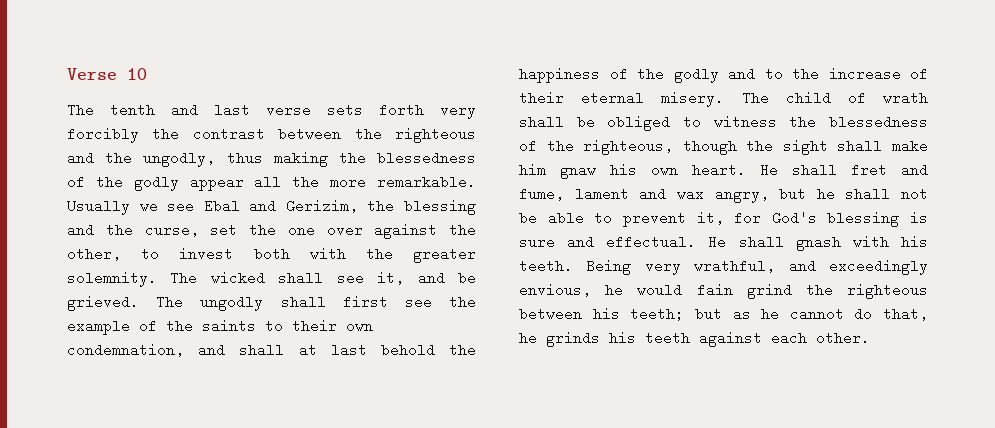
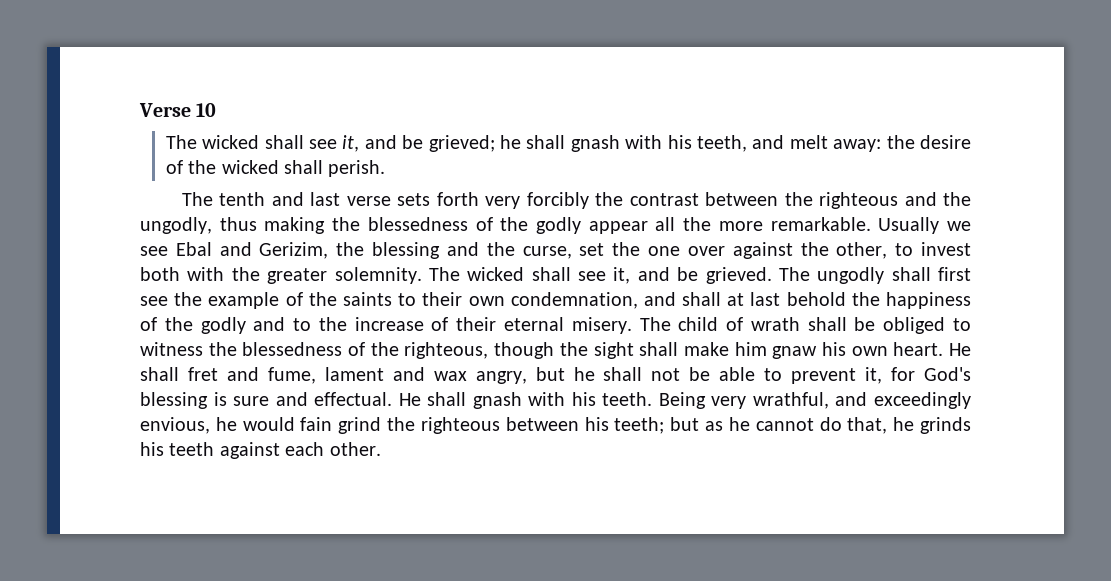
+ The wicked shall see it, and be grieved; he shall gnash with his teeth, and melt away: the desire of the wicked shall perish.

